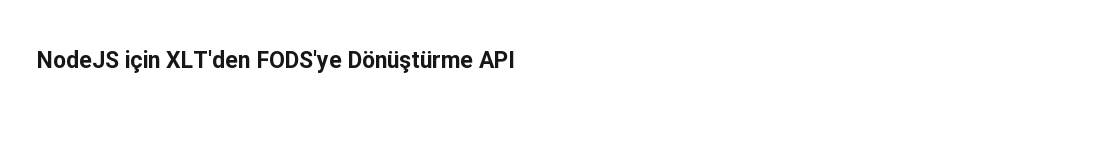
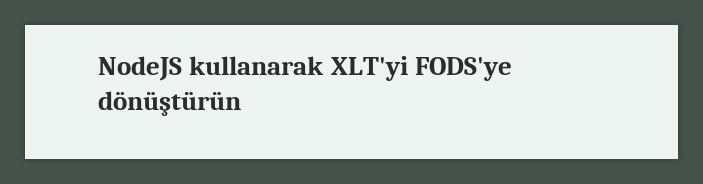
- NodeJS için XLT'den FODS'ye Dönüştürme API
+ NodeJS kullanarak XLT'yi FODS'ye dönüştürün

